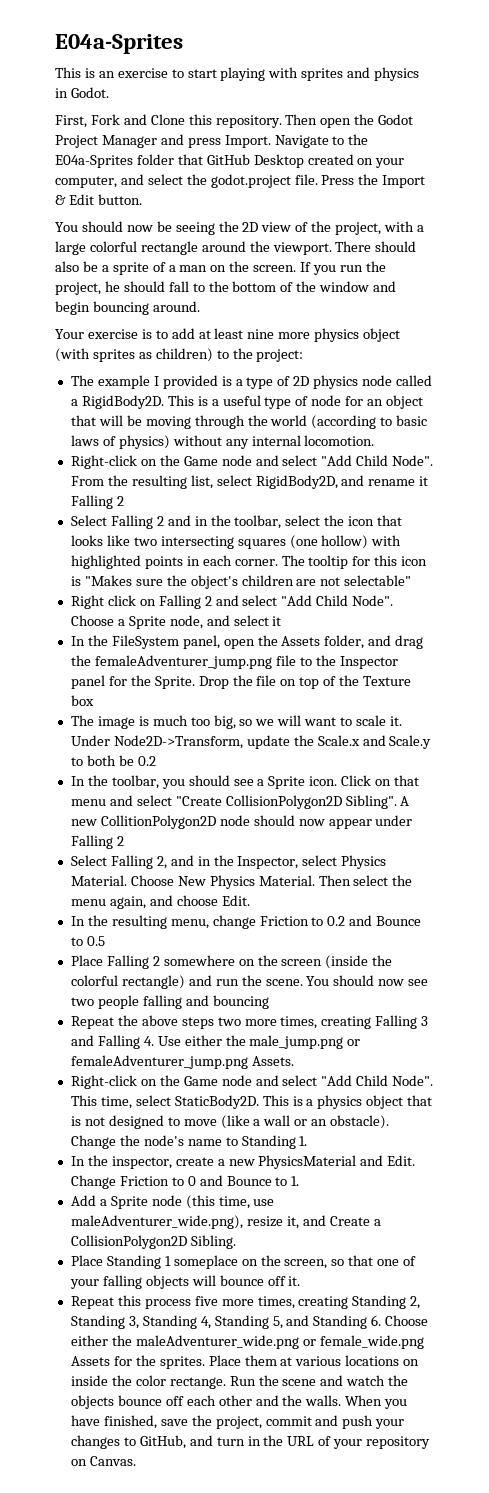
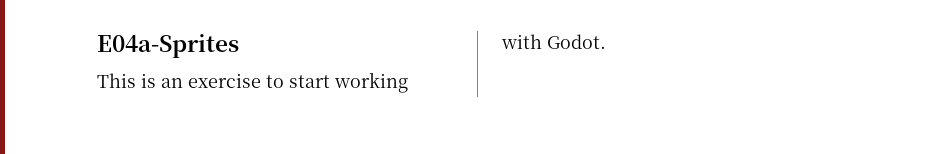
- This is an exercise to start playing with sprites and physics in Godot.
- First, Fork and Clone this repository. Then open the Godot Project Manager and press Import. Navigate to the E04a-Sprites folder that GitHub Desktop created on your computer, and select the godot.project file. Press the Import & Edit button.
- You should now be seeing the 2D view of the project, with a large colorful rectangle around the viewport. There should also be a sprite of a man on the screen. If you run the project, he should fall to the bottom of the window and begin bouncing around.
- Your exercise is to add at least nine more physics object (with sprites as children) to the project:
- The example I provided is a type of 2D physics node called a RigidBody2D. This is a useful type of node for an object that will be moving through the world (according to basic laws of physics) without any internal locomotion.
- Right-click on the Game node and select "Add Child Node". From the resulting list, select RigidBody2D, and rename it Falling 2
- Select Falling 2 and in the toolbar, select the icon that looks like two intersecting squares (one hollow) with highlighted points in each corner. The tooltip for this icon is "Makes sure the object's children are not selectable"
- Right click on Falling 2 and select "Add Child Node". Choose a Sprite node, and select it
- In the FileSystem panel, open the Assets folder, and drag the femaleAdventurer_jump.png file to the Inspector panel for the Sprite. Drop the file on top of the Texture box
- The image is much too big, so we will want to scale it. Under Node2D->Transform, update the Scale.x and Scale.y to both be 0.2
- In the toolbar, you should see a Sprite icon. Click on that menu and select "Create CollisionPolygon2D Sibling". A new CollitionPolygon2D node should now appear under Falling 2
- Select Falling 2, and in the Inspector, select Physics Material. Choose New Physics Material. Then select the menu again, and choose Edit.
- In the resulting menu, change Friction to 0.2 and Bounce to 0.5
- Place Falling 2 somewhere on the screen (inside the colorful rectangle) and run the scene. You should now see two people falling and bouncing
- Repeat the above steps two more times, creating Falling 3 and Falling 4. Use either the male_jump.png or femaleAdventurer_jump.png Assets.
- Right-click on the Game node and select "Add Child Node". This time, select StaticBody2D. This is a physics object that is not designed to move (like a wall or an obstacle). Change the node's name to Standing 1.
- In the inspector, create a new PhysicsMaterial and Edit. Change Friction to 0 and Bounce to 1.
- Add a Sprite node (this time, use maleAdventurer_wide.png), resize it, and Create a CollisionPolygon2D Sibling.
- Place Standing 1 someplace on the screen, so that one of your falling objects will bounce off it.
- Repeat this process five more times, creating Standing 2, Standing 3, Standing 4, Standing 5, and Standing 6. Choose either the maleAdventurer_wide.png or female_wide.png Assets for the sprites. Place them at various locations on inside the color rectange. Run the scene and watch the objects bounce off each other and the walls. When you have finished, save the project, commit and push your changes to GitHub, and turn in the URL of your repository on Canvas.
+ This is an exercise to start working with Godot.

